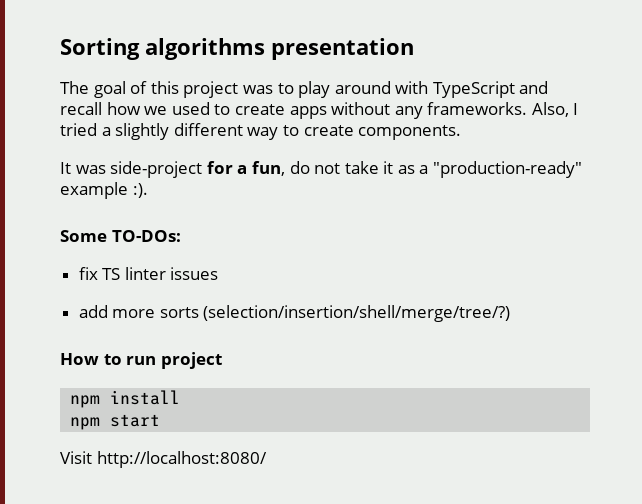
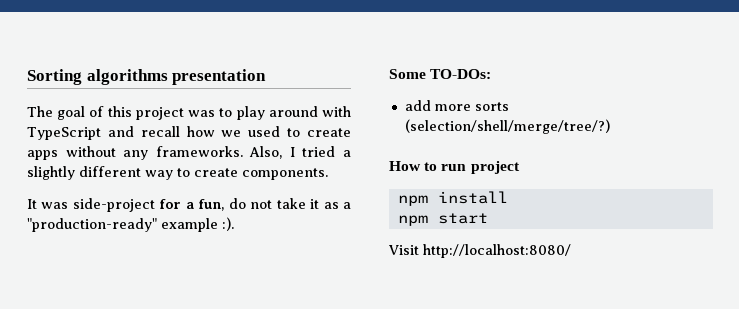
- fix TS linter issues
- add more sorts (selection/insertion/shell/merge/tree/?)
+ add more sorts (selection/shell/merge/tree/?)

